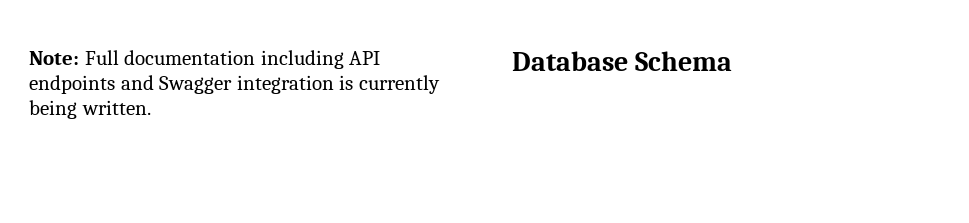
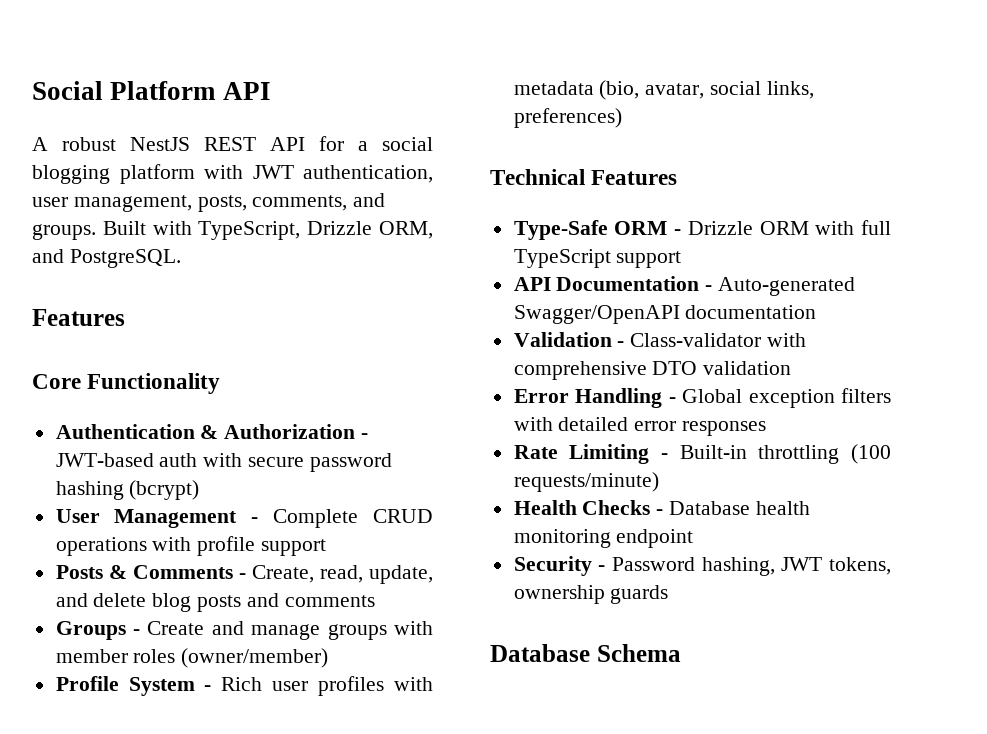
- Note: Full documentation including API endpoints and Swagger integration is currently being written.
+ Social Platform API
+ A robust NestJS REST API for a social blogging platform with JWT authentication, user management, posts, comments, and groups. Built with TypeScript, Drizzle ORM, and PostgreSQL.
+ Features
+ Core Functionality
+ Authentication & Authorization - JWT-based auth with secure password hashing (bcrypt)
+ User Management - Complete CRUD operations with profile support
+ Posts & Comments - Create, read, update, and delete blog posts and comments
+ Groups - Create and manage groups with member roles (owner/member)
+ Profile System - Rich user profiles with metadata (bio, avatar, social links, preferences)
+ Technical Features
+ Type-Safe ORM - Drizzle ORM with full TypeScript support
+ API Documentation - Auto-generated Swagger/OpenAPI documentation
+ Validation - Class-validator with comprehensive DTO validation
+ Error Handling - Global exception filters with detailed error responses
+ Rate Limiting - Built-in throttling (100 requests/minute)
+ Health Checks - Database health monitoring endpoint
+ Security - Password hashing, JWT tokens, ownership guards

